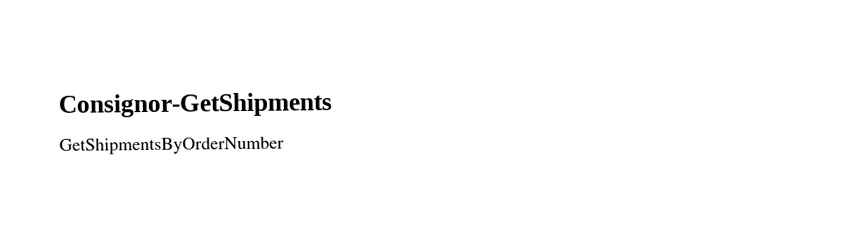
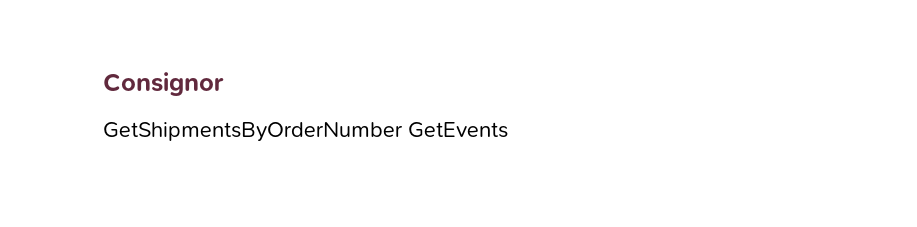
- Consignor-GetShipments
+ Consignor
- GetShipmentsByOrderNumber
+ GetShipmentsByOrderNumber GetEvents

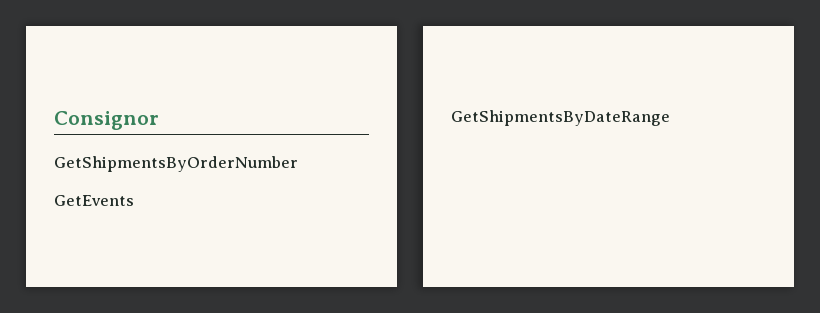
- GetShipmentsByOrderNumber GetEvents
+ GetShipmentsByOrderNumber
+ GetEvents
+ GetShipmentsByDateRange

